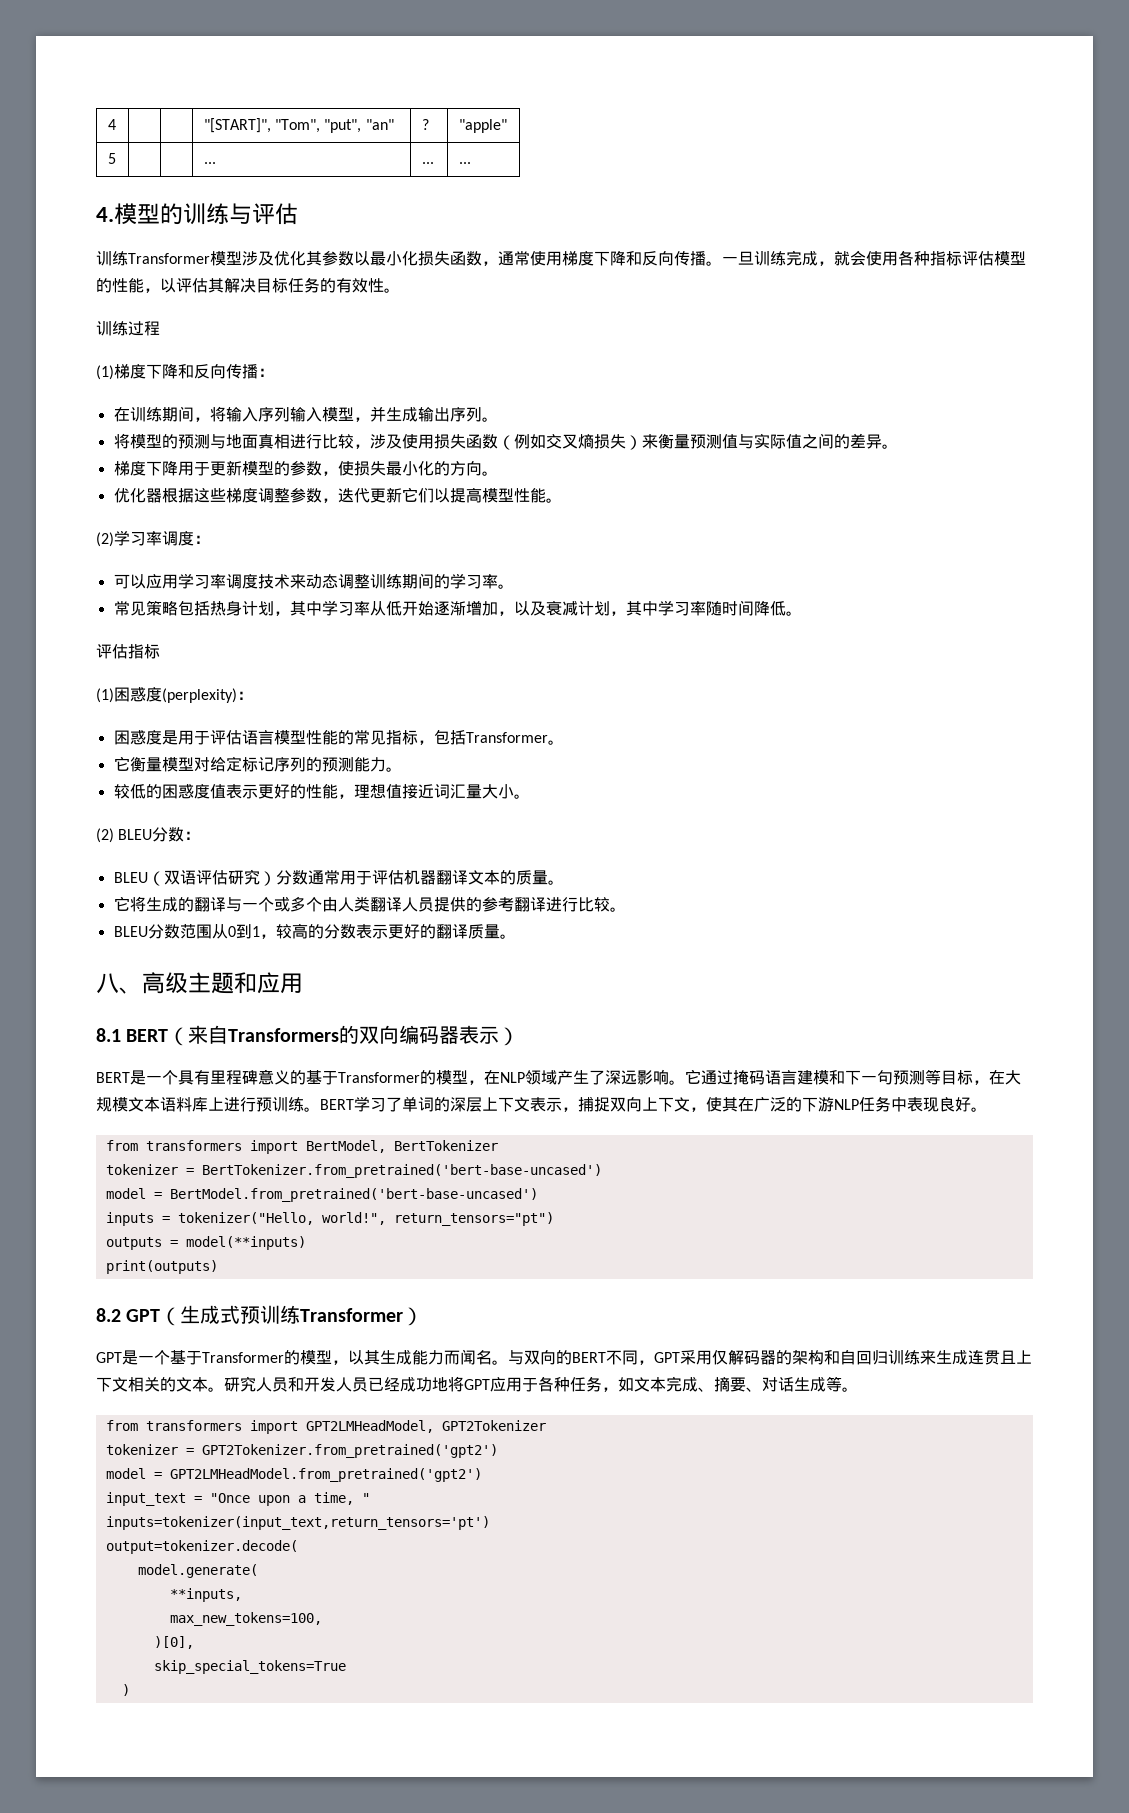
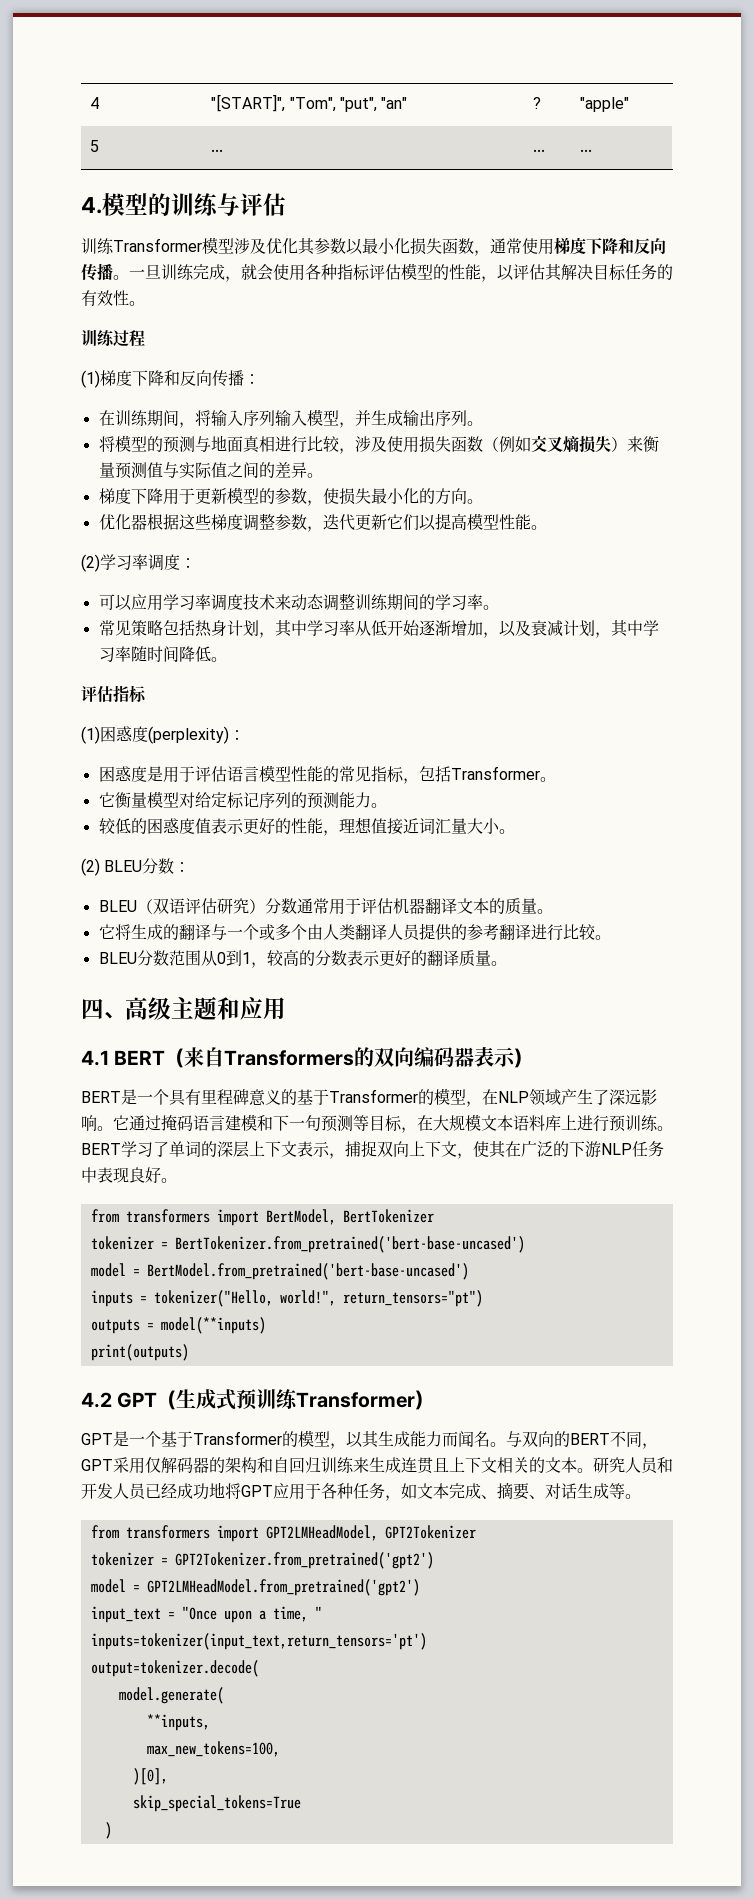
- 八、高级主题和应用
+ 四、高级主题和应用
- 8.1 BERT（来自Transformers的双向编码器表示）
+ 4.1 BERT（来自Transformers的双向编码器表示）
- 8.2 GPT（生成式预训练Transformer）
+ 4.2 GPT（生成式预训练Transformer）

